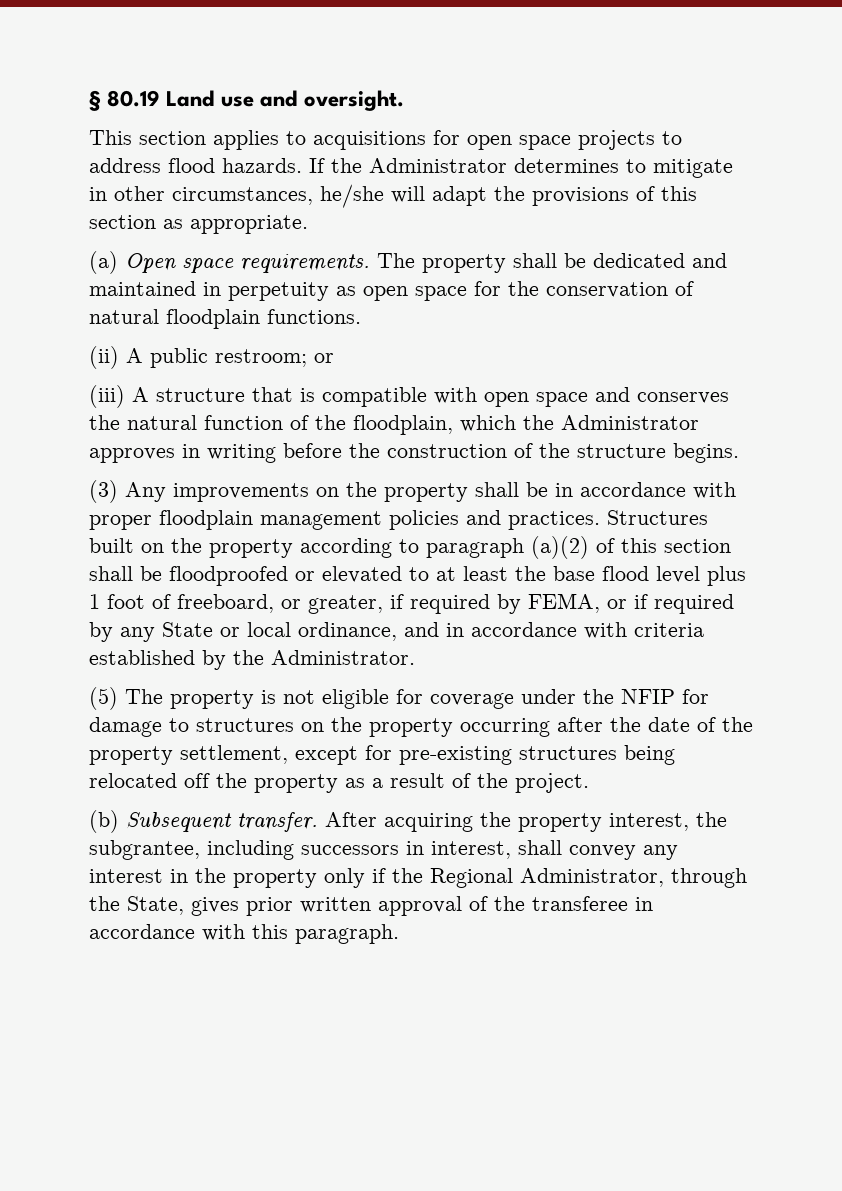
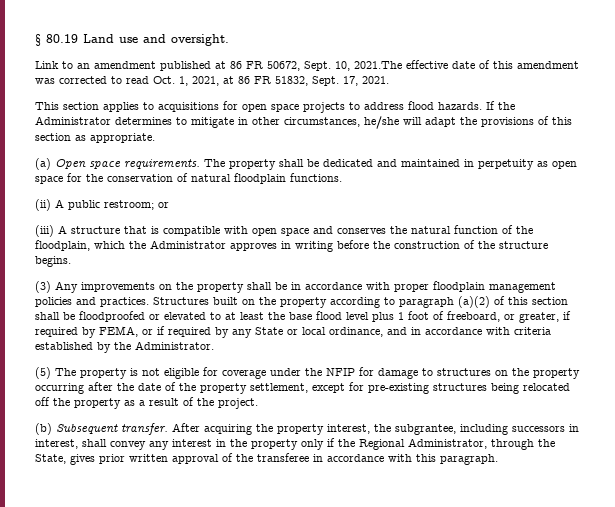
+ Link to an amendment published at 86 FR 50672, Sept. 10, 2021.The effective date of this amendment was corrected to read Oct. 1, 2021, at 86 FR 51832, Sept. 17, 2021.

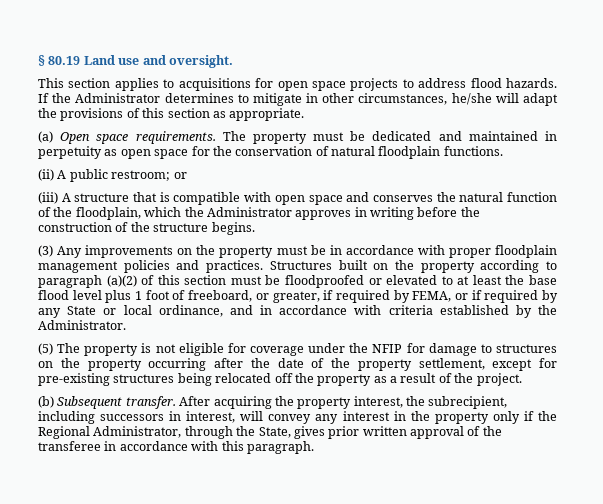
- Link to an amendment published at 86 FR 50672, Sept. 10, 2021.The effective date of this amendment was corrected to read Oct. 1, 2021, at 86 FR 51832, Sept. 17, 2021.
- The property shall be dedicated and maintained in perpetuity as open space for the conservation of natural floodplain functions.
+ The property must be dedicated and maintained in perpetuity as open space for the conservation of natural floodplain functions.
- (3) Any improvements on the property shall be in accordance with proper floodplain management policies and practices.
+ (3) Any improvements on the property must be in accordance with proper floodplain management policies and practices.
- Structures built on the property according to paragraph (a)(2) of this section shall be floodproofed or elevated to at least the base flood level plus 1 foot of freeboard, or greater, if required by FEMA, or if required by any State or local ordinance, and in accordance with criteria established by the Administrator.
+ Structures built on the property according to paragraph (a)(2) of this section must be floodproofed or elevated to at least the base flood level plus 1 foot of freeboard, or greater, if required by FEMA, or if required by any State or local ordinance, and in accordance with criteria established by the Administrator.
- After acquiring the property interest, the subgrantee, including successors in interest, shall convey any interest in the property only if the Regional Administrator, through the State, gives prior written approval of the transferee in accordance with this paragraph.
+ After acquiring the property interest, the subrecipient, including successors in interest, will convey any interest in the property only if the Regional Administrator, through the State, gives prior written approval of the transferee in accordance with this paragraph.

